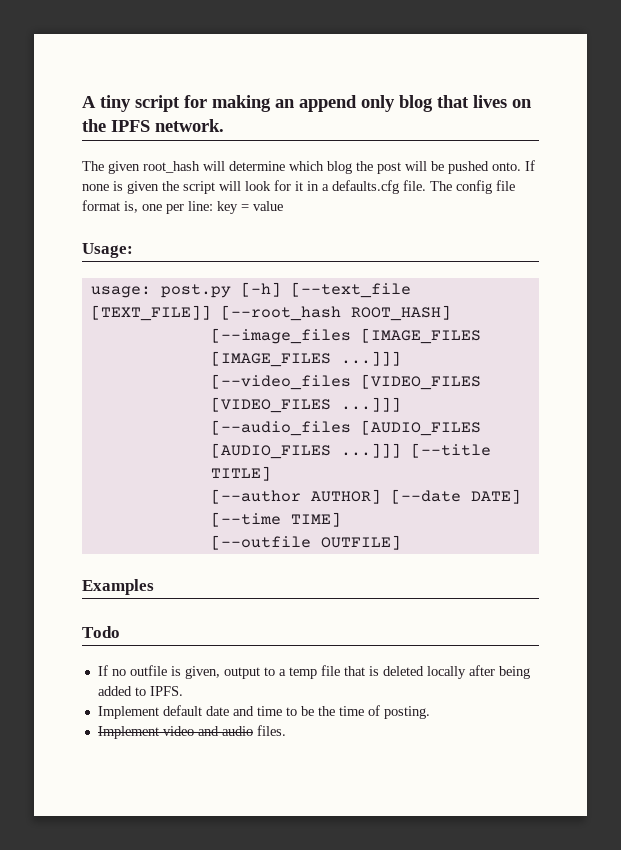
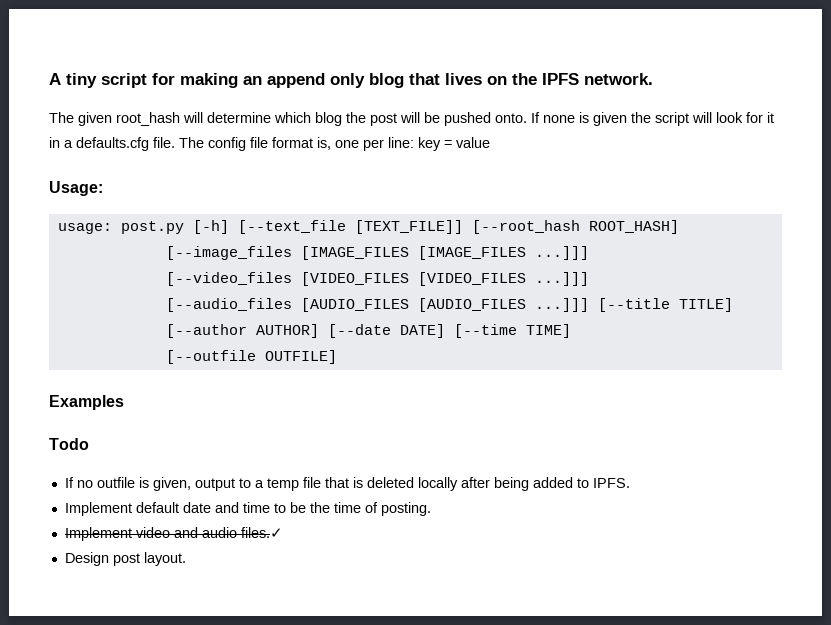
- Implement video and audio files.
+ Implement video and audio files.✓
+ Design post layout.

